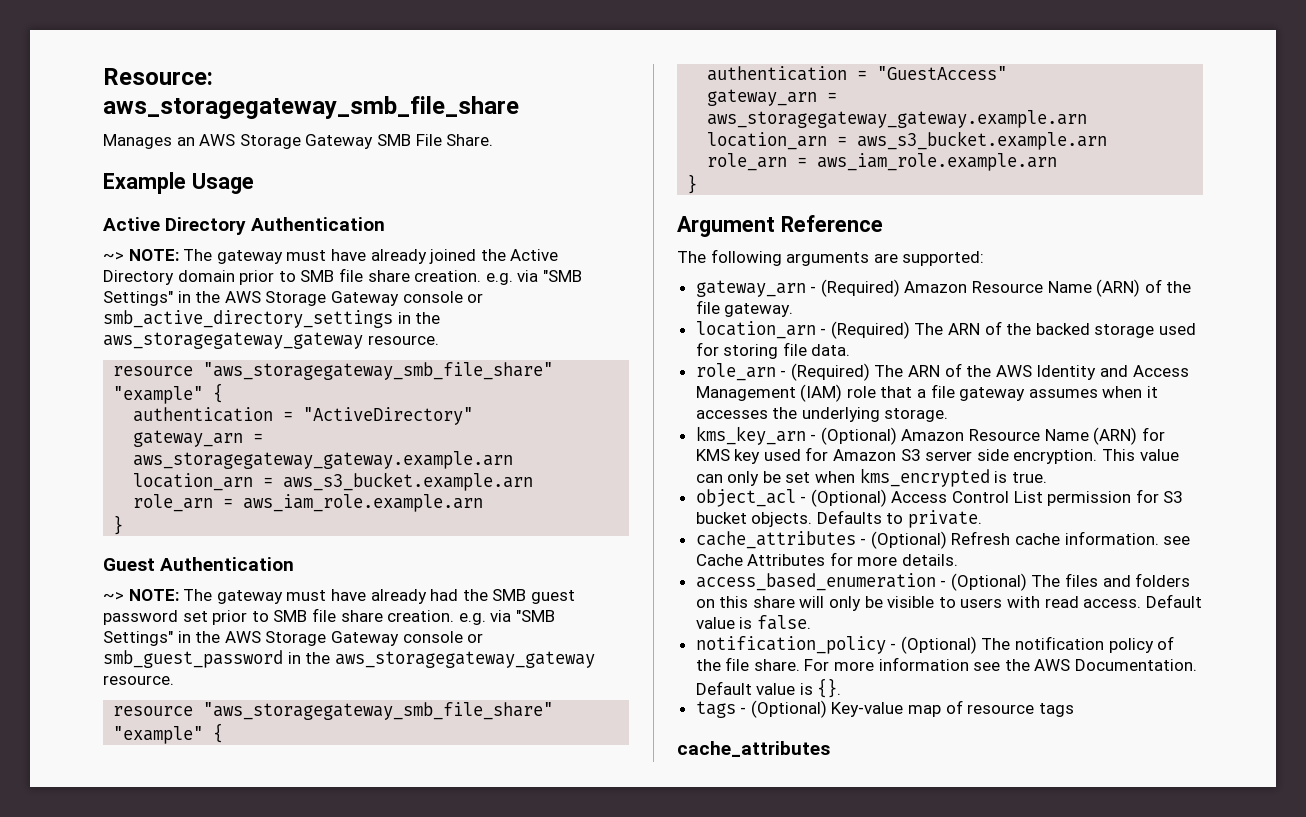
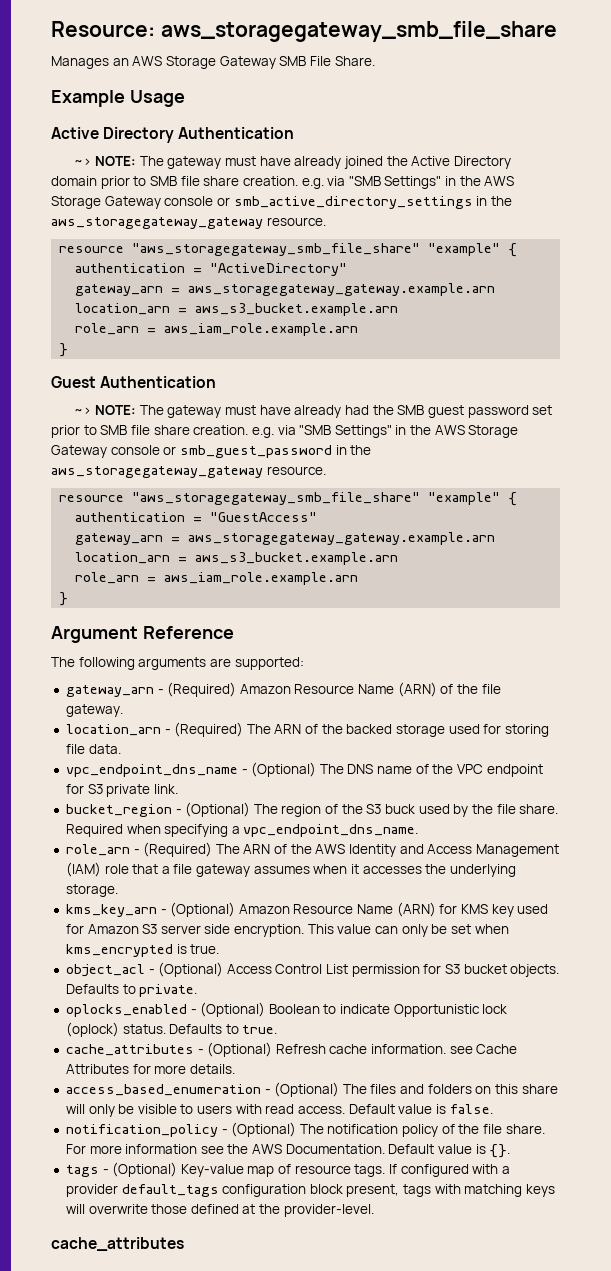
+ vpc_endpoint_dns_name - (Optional) The DNS name of the VPC endpoint for S3 private link.
+ bucket_region - (Optional) The region of the S3 buck used by the file share. Required when specifying a vpc_endpoint_dns_name.
+ oplocks_enabled - (Optional) Boolean to indicate Opportunistic lock (oplock) status. Defaults to true.
- tags - (Optional) Key-value map of resource tags
+ tags - (Optional) Key-value map of resource tags. If configured with a provider default_tags configuration block present, tags with matching keys will overwrite those defined at the provider-level.

